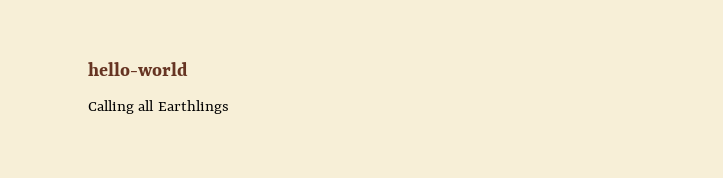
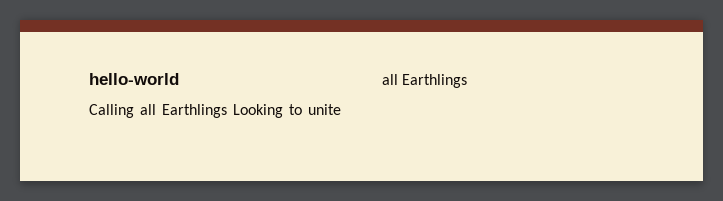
- Calling all Earthlings
+ Calling all Earthlings Looking to unite all Earthlings

